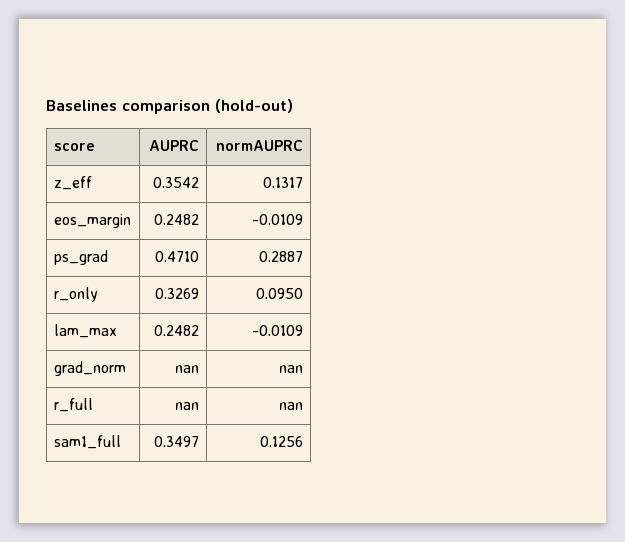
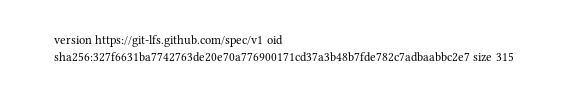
- Baselines comparison (hold-out)
- score | AUPRC | normAUPRC
- z_eff | 0.3542 | 0.1317
- eos_margin | 0.2482 | -0.0109
- ps_grad | 0.4710 | 0.2887
- r_only | 0.3269 | 0.0950
- lam_max | 0.2482 | -0.0109
- grad_norm | nan | nan
- r_full | nan | nan
- sam1_full | 0.3497 | 0.1256
+ version https://git-lfs.github.com/spec/v1 oid sha256:327f6631ba7742763de20e70a776900171cd37a3b48b7fde782c7adbaabbc2e7 size 315

